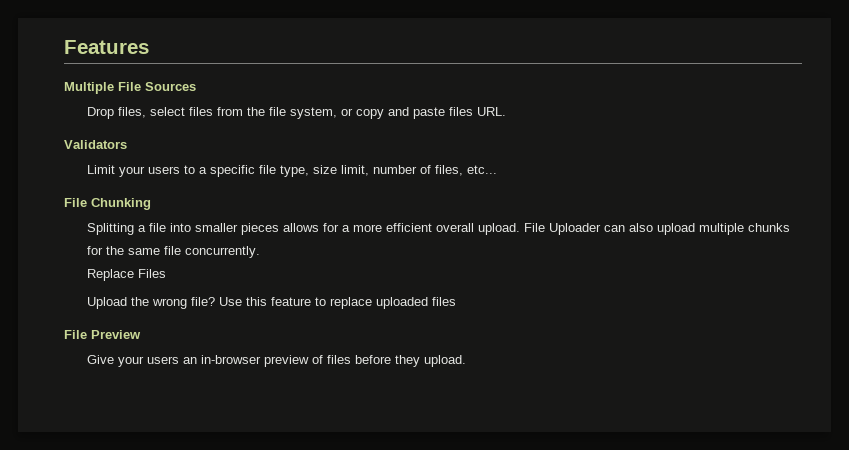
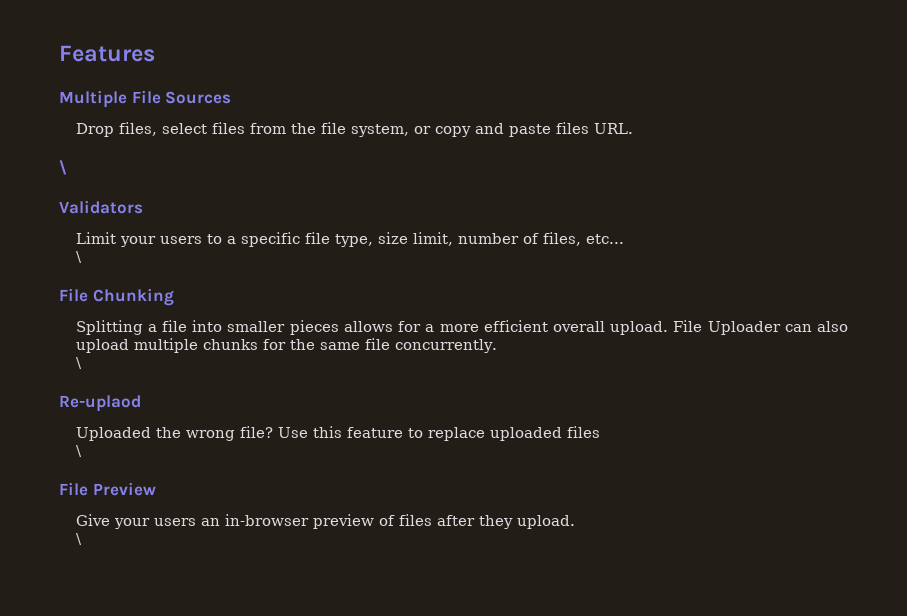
  Drop files, select files from the file system, or copy and paste files URL.
+ \
  Limit your users to a specific file type, size limit, number of files, etc...
+ \
  File Uploader can also upload multiple chunks for the same file concurrently.
- Replace Files
- Upload the wrong file?
+ \
+ Re-uplaod
+ Uploaded the wrong file?
  Use this feature to replace uploaded files
+ \
- Give your users an in-browser preview of files before they upload.
+ Give your users an in-browser preview of files after they upload.
+ \

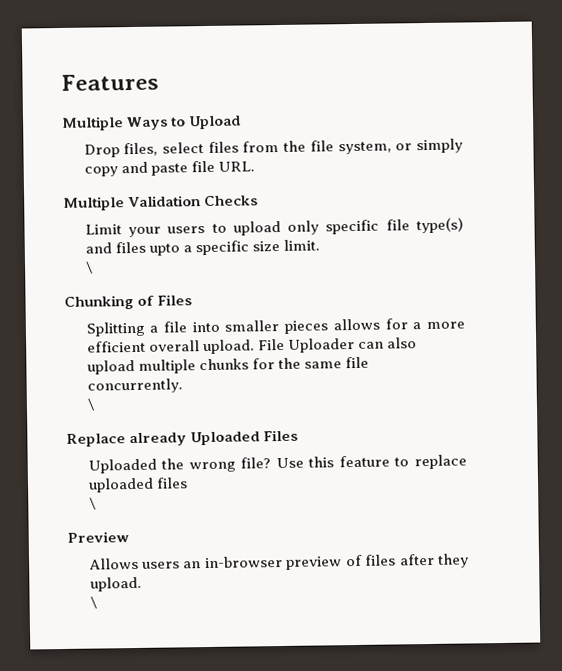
- Multiple File Sources
+ Multiple Ways to Upload
- Drop files, select files from the file system, or copy and paste files URL.
- \
- Validators
+ Drop files, select files from the file system, or simply copy and paste file URL.
+ Multiple Validation Checks
- Limit your users to a specific file type, size limit, number of files, etc...
+ Limit your users to upload only specific file type(s) and files upto a specific size limit.
  \
- File Chunking
+ Chunking of Files
- Re-uplaod
+ Replace already Uploaded Files
- File Preview
+ Preview
- Give your users an in-browser preview of files after they upload.
+ Allows users an in-browser preview of files after they upload.

